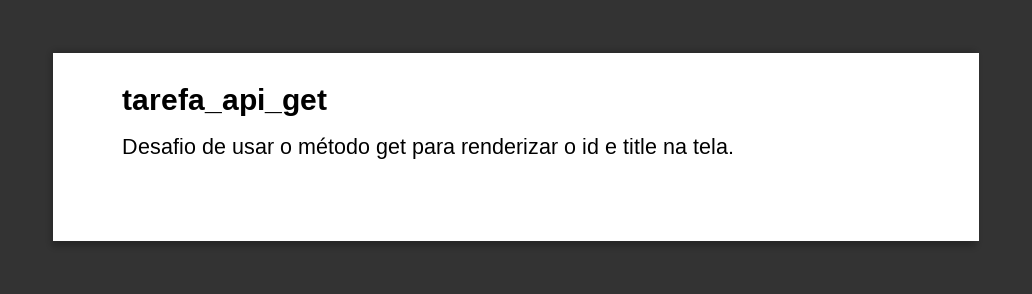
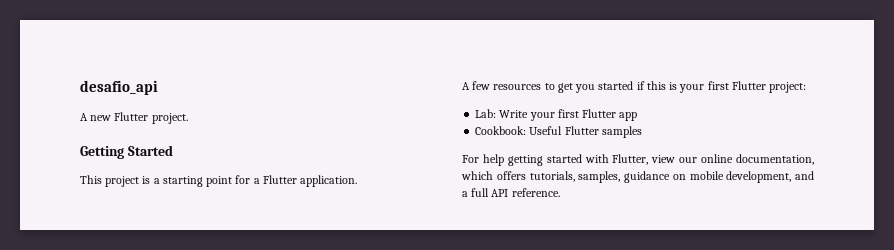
- tarefa_api_get
- Desafio de usar o método get para renderizar o id e title na tela.
+ desafio_api
+ A new Flutter project.
+ Getting Started
+ This project is a starting point for a Flutter application.
+ A few resources to get you started if this is your first Flutter project:
+ Lab: Write your first Flutter app
+ Cookbook: Useful Flutter samples
+ For help getting started with Flutter, view our online documentation, which offers tutorials, samples, guidance on mobile development, and a full API reference.

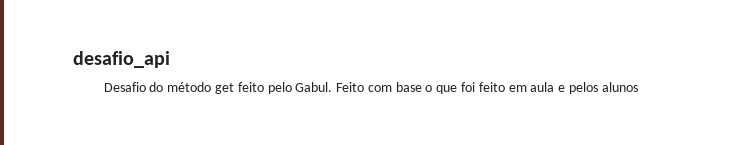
- A new Flutter project.
- Getting Started
- This project is a starting point for a Flutter application.
- A few resources to get you started if this is your first Flutter project:
- Lab: Write your first Flutter app
- Cookbook: Useful Flutter samples
- For help getting started with Flutter, view our online documentation, which offers tutorials, samples, guidance on mobile development, and a full API reference.
+ Desafio do método get feito pelo Gabul. Feito com base o que foi feito em aula e pelos alunos

